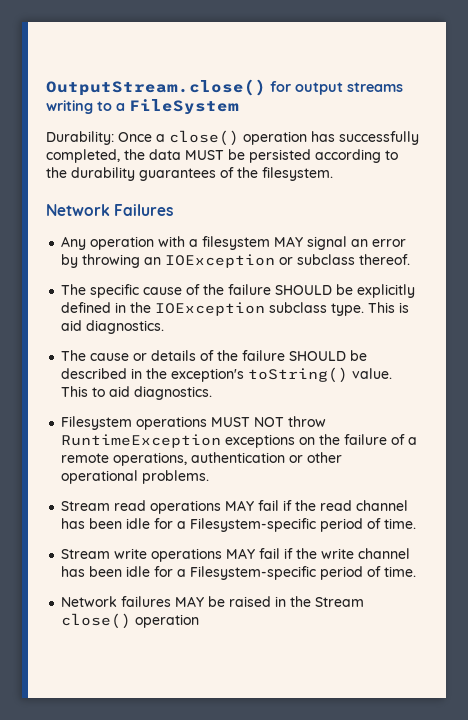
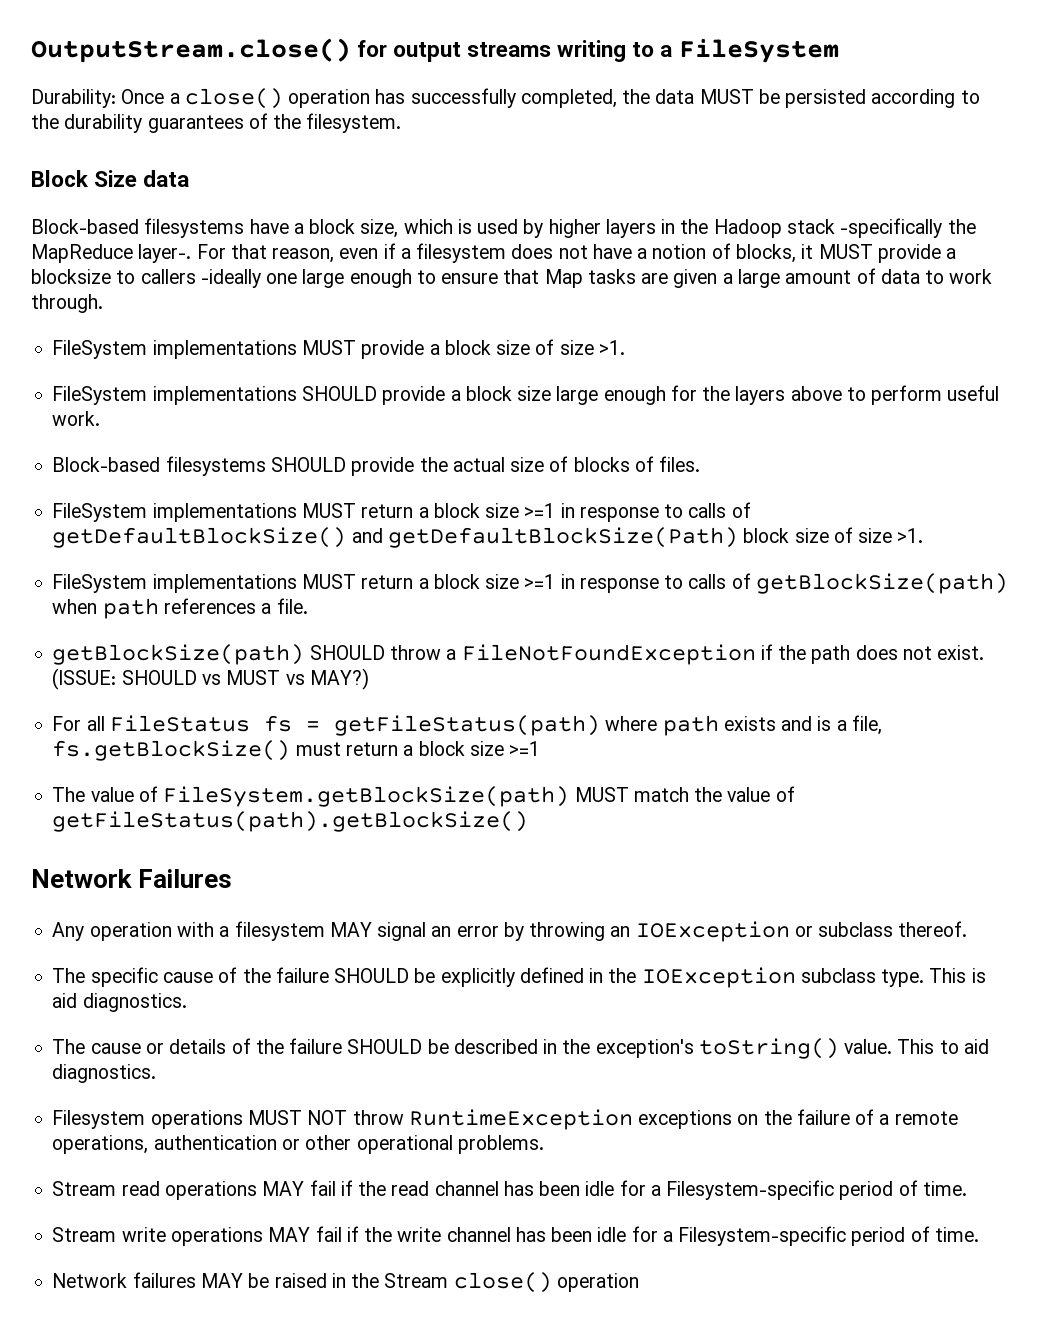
+ Block Size data
+ Block-based filesystems have a block size, which is used by higher layers in the Hadoop stack -specifically the MapReduce layer-. For that reason, even if a filesystem does not have a notion of blocks, it MUST provide a blocksize to callers -ideally one large enough to ensure that Map tasks are given a large amount of data to work through.
+ FileSystem implementations MUST provide a block size of size >1.
+ FileSystem implementations SHOULD provide a block size large enough for the layers above to perform useful work.
+ Block-based filesystems SHOULD provide the actual size of blocks of files.
+ FileSystem implementations MUST return a block size >=1 in response to calls of getDefaultBlockSize() and getDefaultBlockSize(Path) block size of size >1.
+ FileSystem implementations MUST return a block size >=1 in response to calls of getBlockSize(path) when path references a file.
+ getBlockSize(path) SHOULD throw a FileNotFoundException if the path does not exist. (ISSUE: SHOULD vs MUST vs MAY?)
+ For all FileStatus fs = getFileStatus(path) where path exists and is a file, fs.getBlockSize() must return a block size >=1
+ The value of FileSystem.getBlockSize(path) MUST match the value of getFileStatus(path).getBlockSize()

